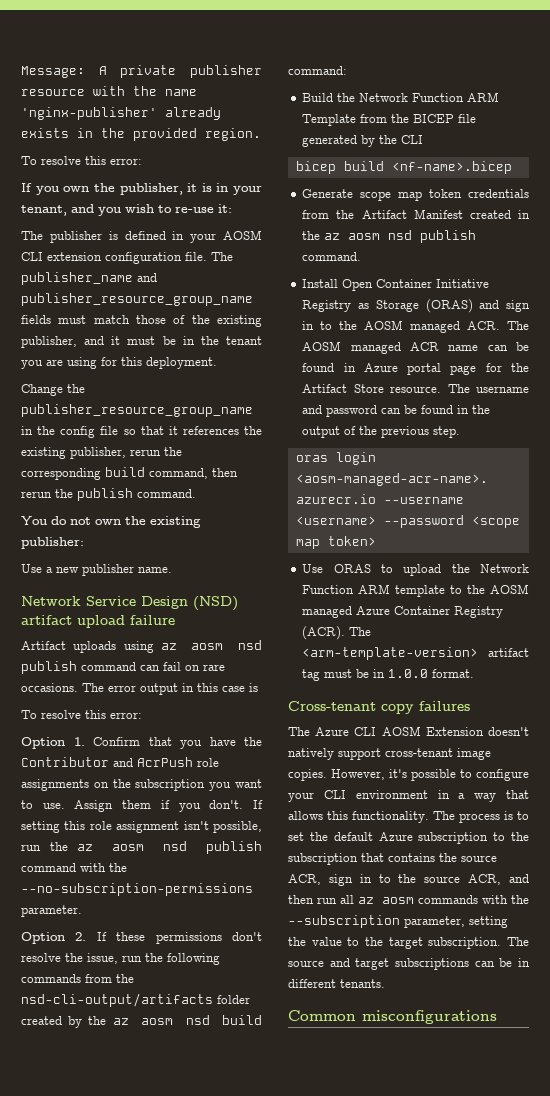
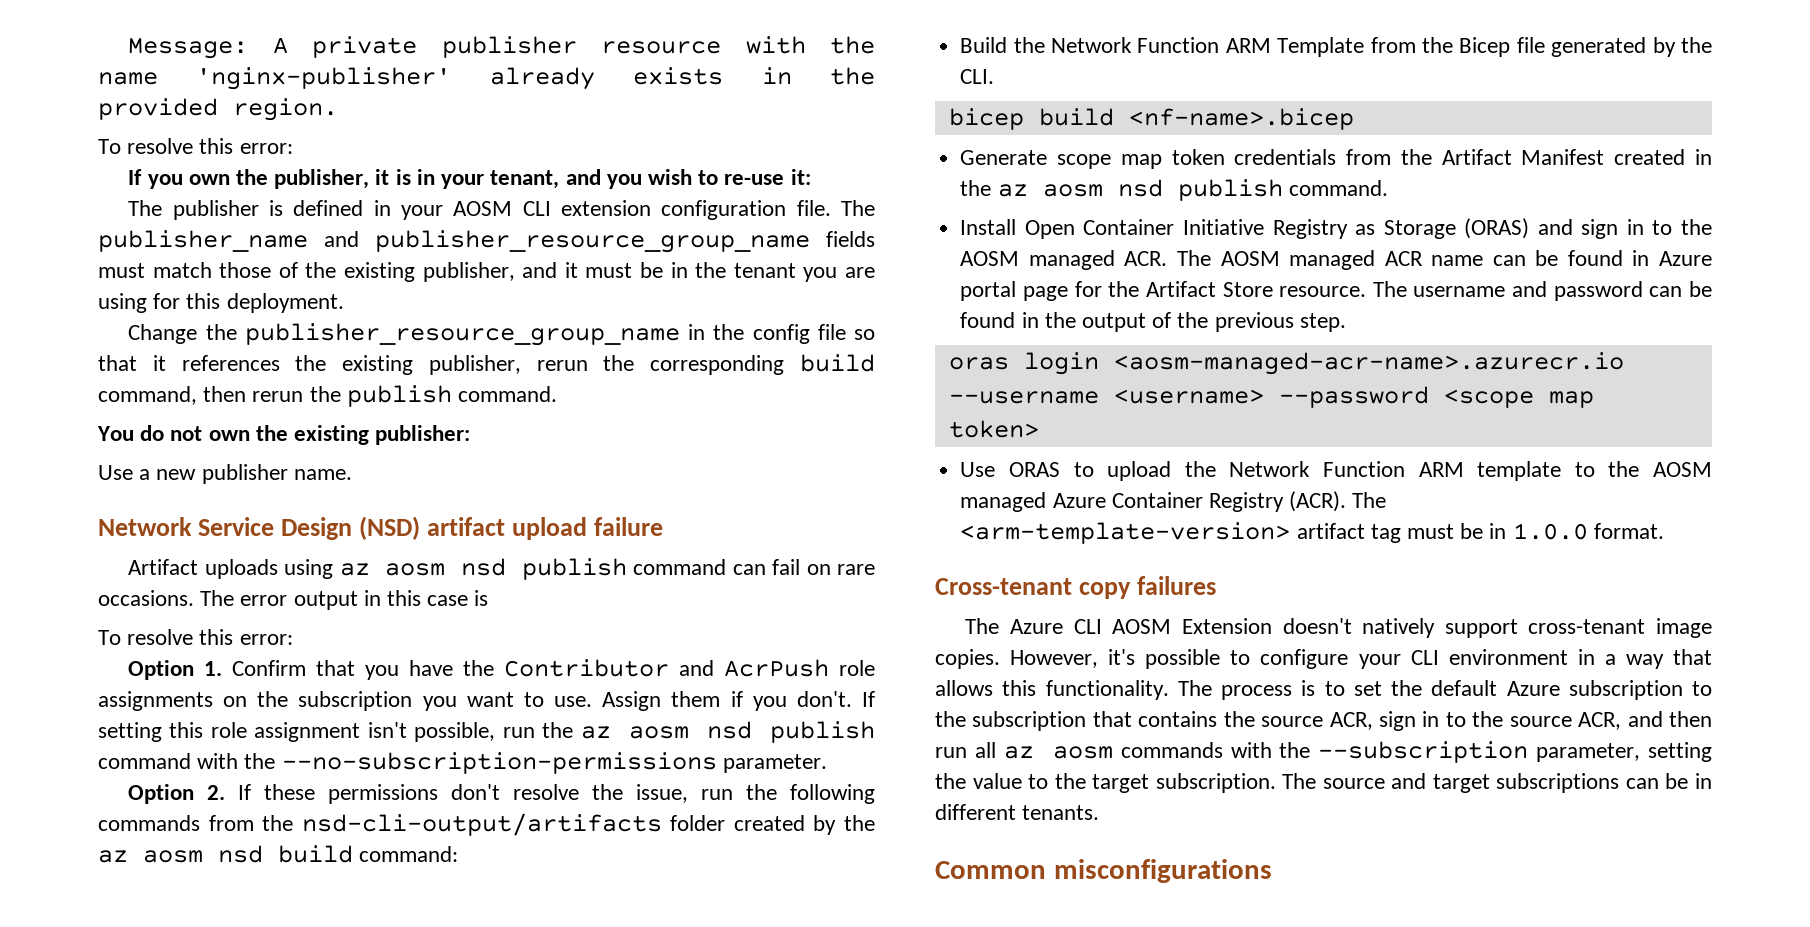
- Build the Network Function ARM Template from the BICEP file generated by the CLI
+ Build the Network Function ARM Template from the Bicep file generated by the CLI.

